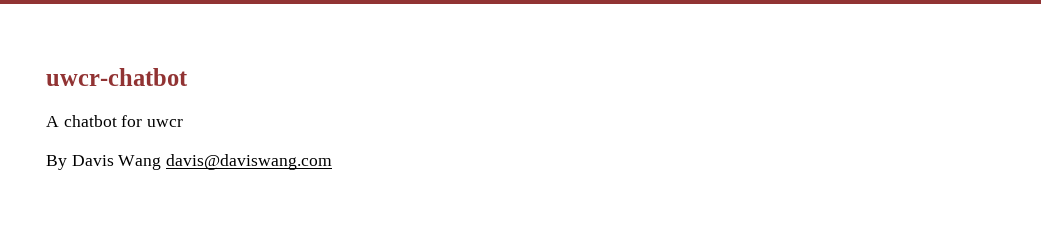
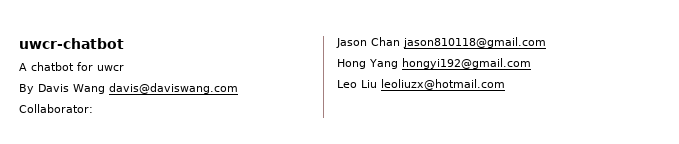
+ Collaborator:
+ Jason Chan jason810118@gmail.com
+ Hong Yang hongyi192@gmail.com
+ Leo Liu leoliuzx@hotmail.com

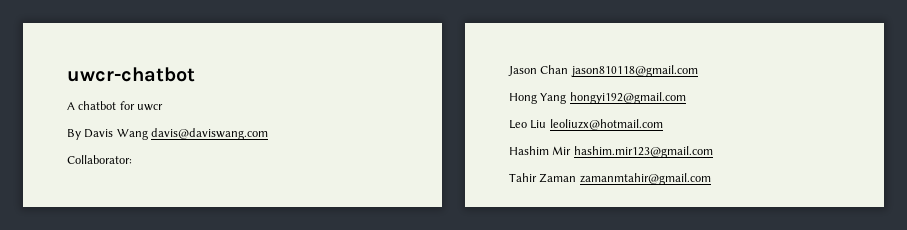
+ Hashim Mir hashim.mir123@gmail.com
+ Tahir Zaman zamanmtahir@gmail.com

